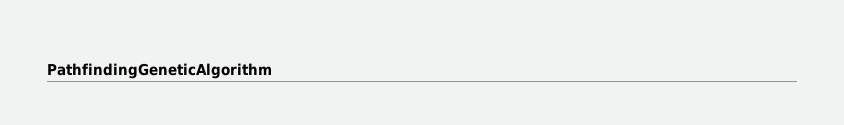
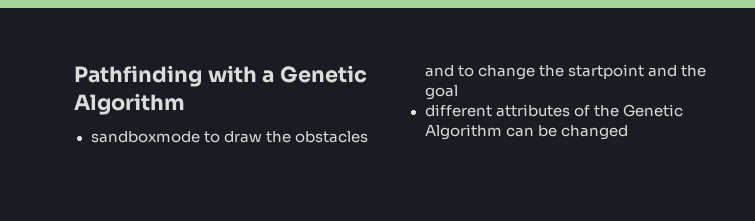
- PathfindingGeneticAlgorithm
+ Pathfinding with a Genetic Algorithm
+ sandboxmode to draw the obstacles and to change the startpoint and the goal
+ different attributes of the Genetic Algorithm can be changed

